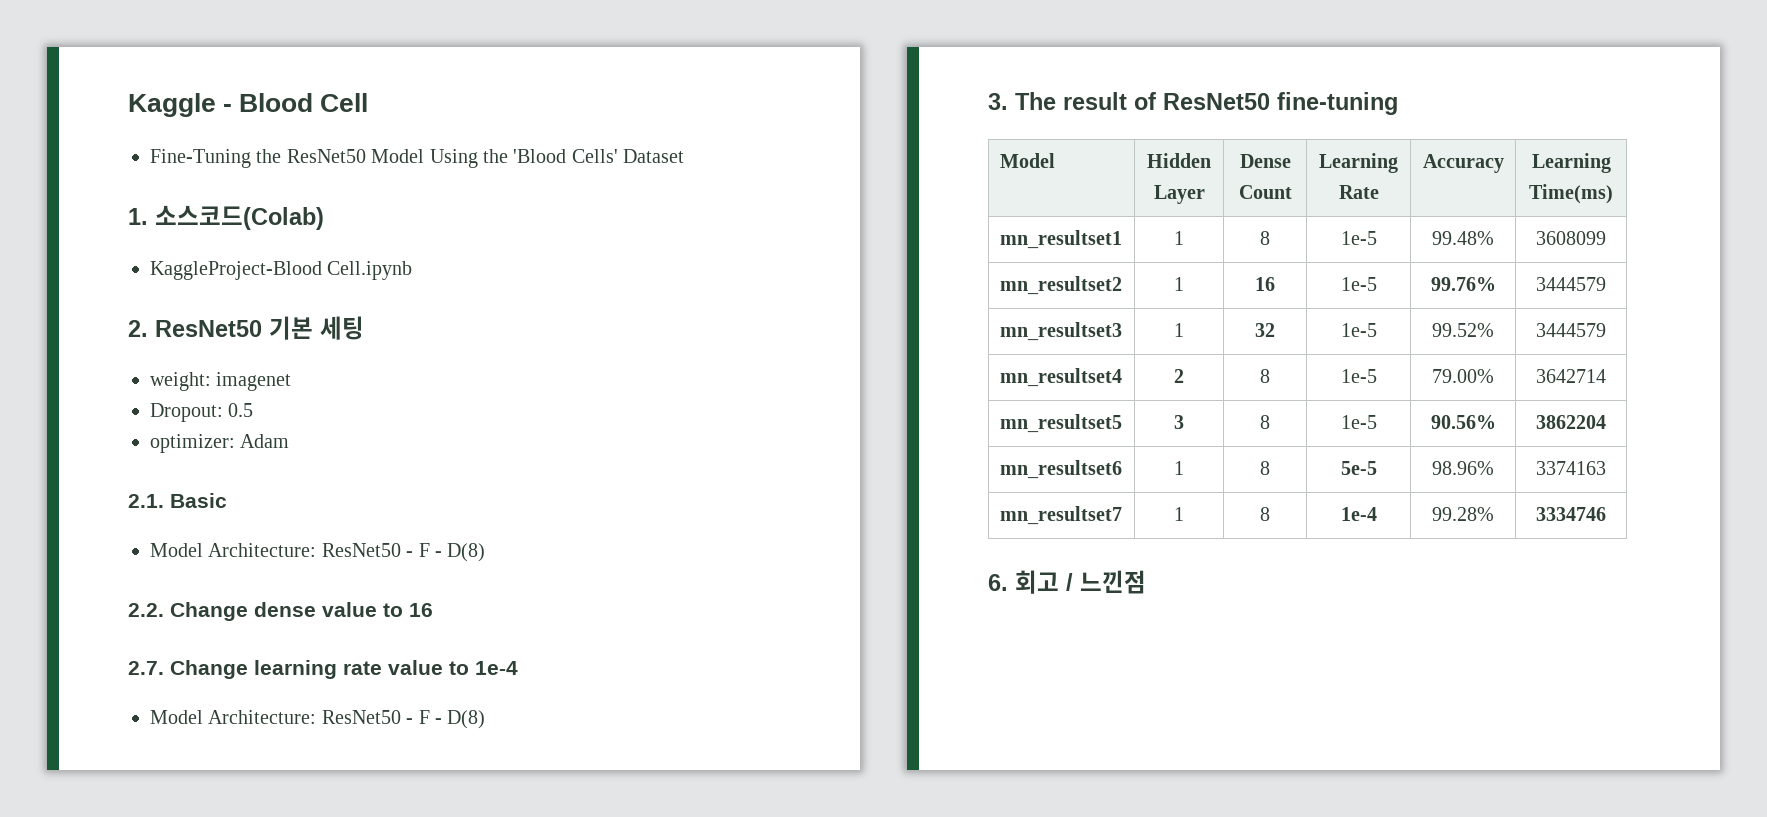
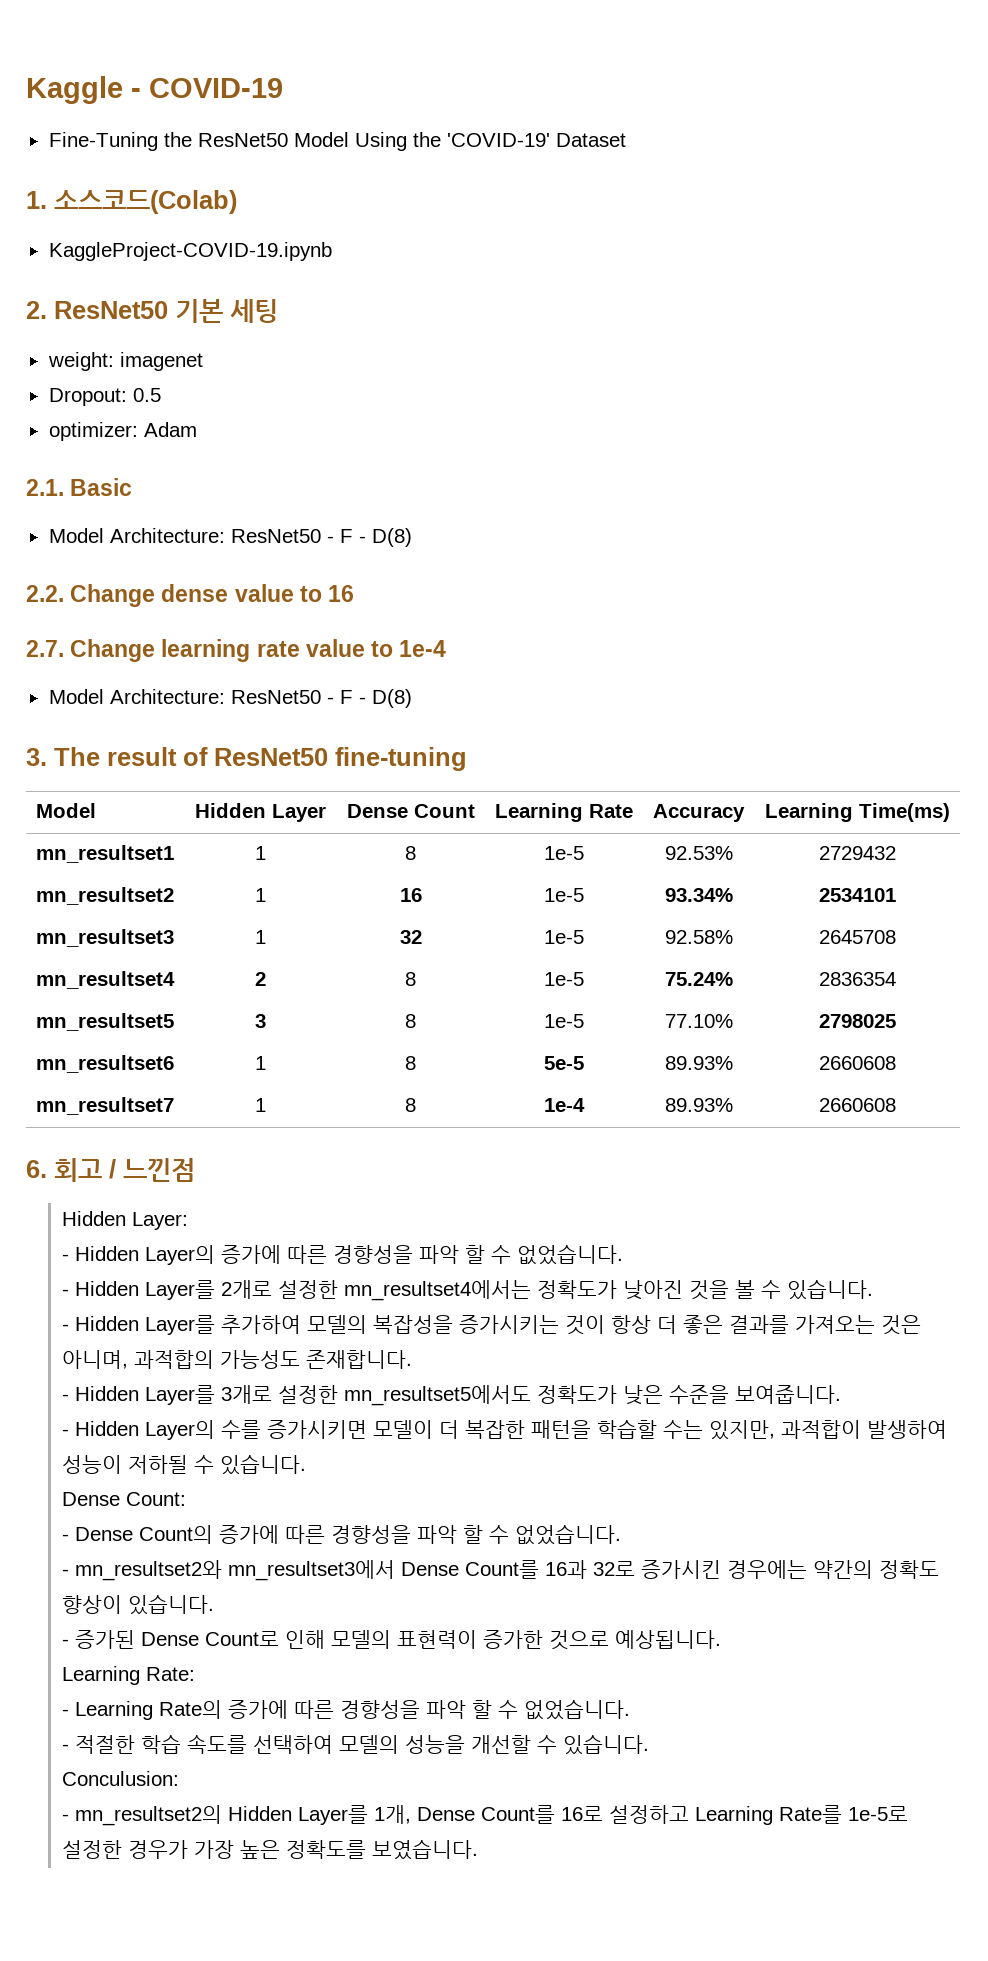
- Kaggle - Blood Cell
+ Kaggle - COVID-19
- Fine-Tuning the ResNet50 Model Using the 'Blood Cells' Dataset
+ Fine-Tuning the ResNet50 Model Using the 'COVID-19' Dataset
- KaggleProject-Blood Cell.ipynb
+ KaggleProject-COVID-19.ipynb
- mn_resultset1 | 1 | 8 | 1e-5 | 99.48% | 3608099
+ mn_resultset1 | 1 | 8 | 1e-5 | 92.53% | 2729432
- mn_resultset2 | 1 | 16 | 1e-5 | 99.76% | 3444579
+ mn_resultset2 | 1 | 16 | 1e-5 | 93.34% | 2534101
- mn_resultset3 | 1 | 32 | 1e-5 | 99.52% | 3444579
+ mn_resultset3 | 1 | 32 | 1e-5 | 92.58% | 2645708
- mn_resultset4 | 2 | 8 | 1e-5 | 79.00% | 3642714
+ mn_resultset4 | 2 | 8 | 1e-5 | 75.24% | 2836354
- mn_resultset5 | 3 | 8 | 1e-5 | 90.56% | 3862204
+ mn_resultset5 | 3 | 8 | 1e-5 | 77.10% | 2798025
- mn_resultset6 | 1 | 8 | 5e-5 | 98.96% | 3374163
+ mn_resultset6 | 1 | 8 | 5e-5 | 89.93% | 2660608
- mn_resultset7 | 1 | 8 | 1e-4 | 99.28% | 3334746
+ mn_resultset7 | 1 | 8 | 1e-4 | 89.93% | 2660608
+ Hidden Layer:
+ - Hidden Layer의 증가에 따른 경향성을 파악 할 수 없었습니다.
+ - Hidden Layer를 2개로 설정한 mn_resultset4에서는 정확도가 낮아진 것을 볼 수 있습니다.
+ - Hidden Layer를 추가하여 모델의 복잡성을 증가시키는 것이 항상 더 좋은 결과를 가져오는 것은 아니며, 과적합의 가능성도 존재합니다.
+ - Hidden Layer를 3개로 설정한 mn_resultset5에서도 정확도가 낮은 수준을 보여줍니다.
+ - Hidden Layer의 수를 증가시키면 모델이 더 복잡한 패턴을 학습할 수는 있지만, 과적합이 발생하여 성능이 저하될 수 있습니다.
+ Dense Count:
+ - Dense Count의 증가에 따른 경향성을 파악 할 수 없었습니다.
+ - mn_resultset2와 mn_resultset3에서 Dense Count를 16과 32로 증가시킨 경우에는 약간의 정확도 향상이 있습니다.
+ - 증가된 Dense Count로 인해 모델의 표현력이 증가한 것으로 예상됩니다.
+ Learning Rate:
+ - Learning Rate의 증가에 따른 경향성을 파악 할 수 없었습니다.
+ - 적절한 학습 속도를 선택하여 모델의 성능을 개선할 수 있습니다.
+ Conculusion:
+ - mn_resultset2의 Hidden Layer를 1개, Dense Count를 16로 설정하고 Learning Rate를 1e-5로 설정한 경우가 가장 높은 정확도를 보였습니다.

